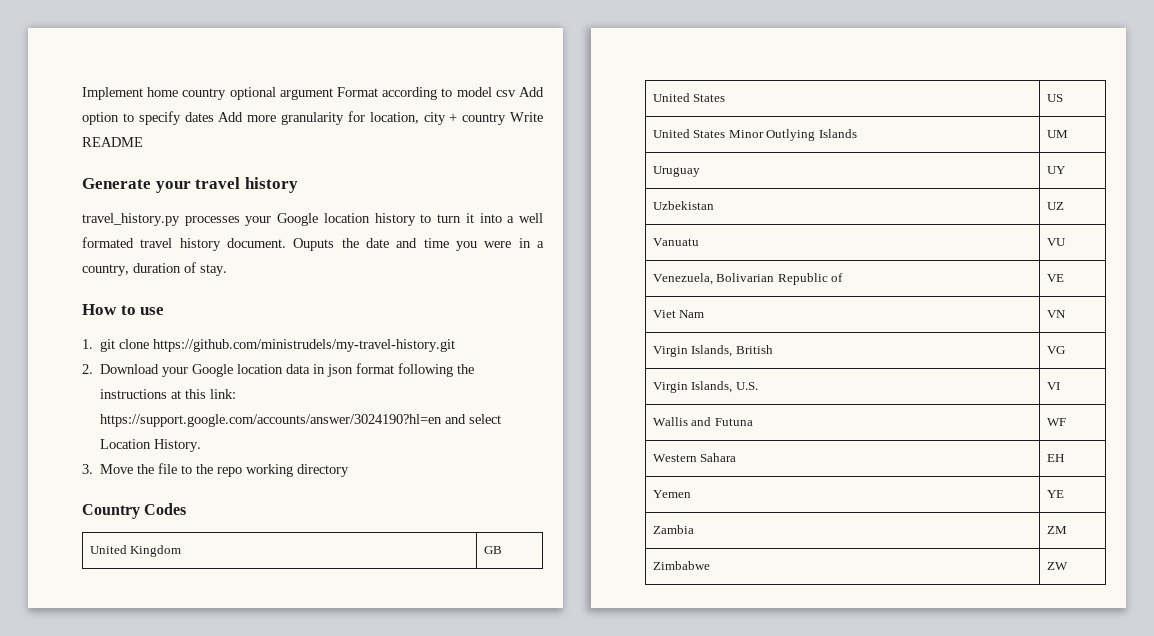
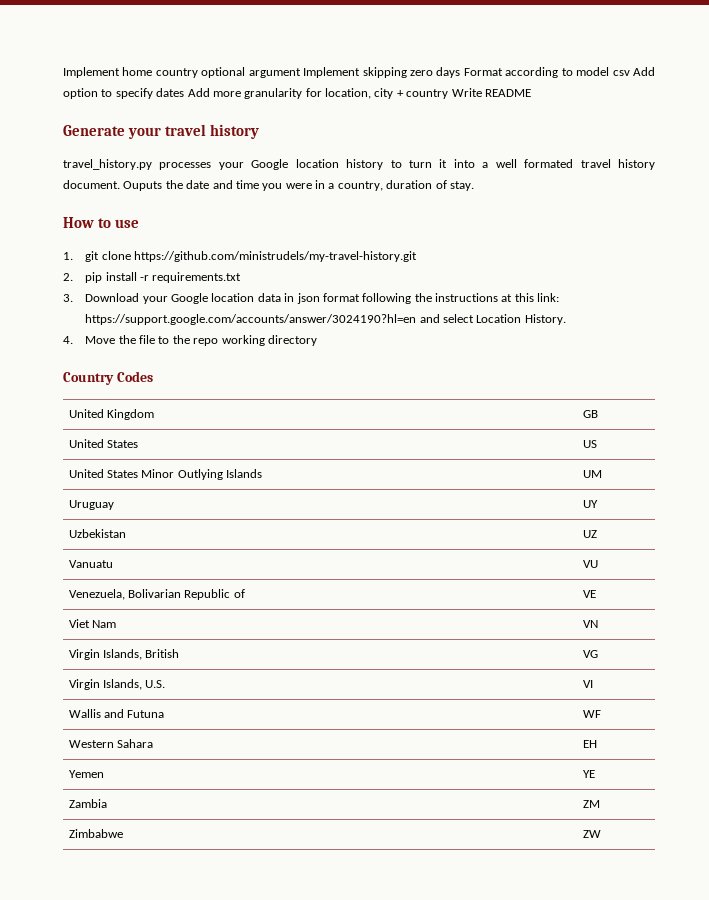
- Implement home country optional argument Format according to model csv Add option to specify dates Add more granularity for location, city + country Write README
+ Implement home country optional argument Implement skipping zero days Format according to model csv Add option to specify dates Add more granularity for location, city + country Write README
- 2. Download your Google location data in json format following the instructions at this link: https://support.google.com/accounts/answer/3024190?hl=en and select Location History.
+ 2. pip install -r requirements.txt
+ 3. Download your Google location data in json format following the instructions at this link: https://support.google.com/accounts/answer/3024190?hl=en and select Location History.
- 3. Move the file to the repo working directory
+ 4. Move the file to the repo working directory

